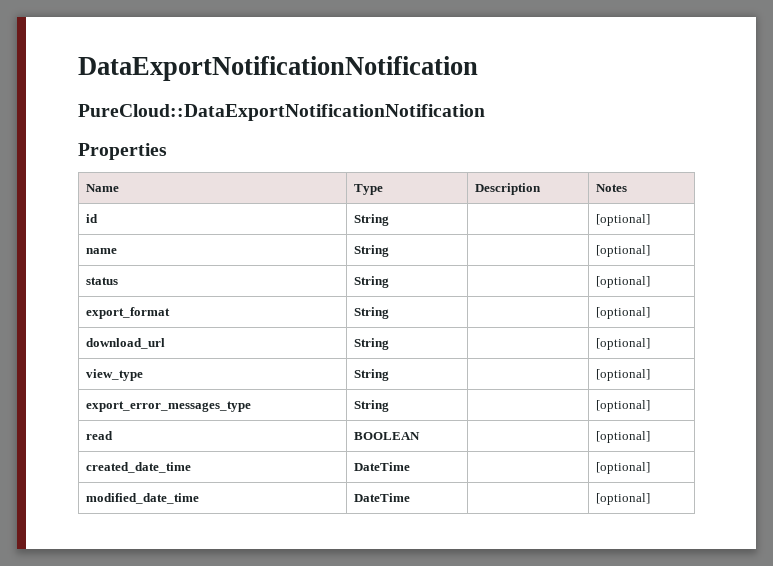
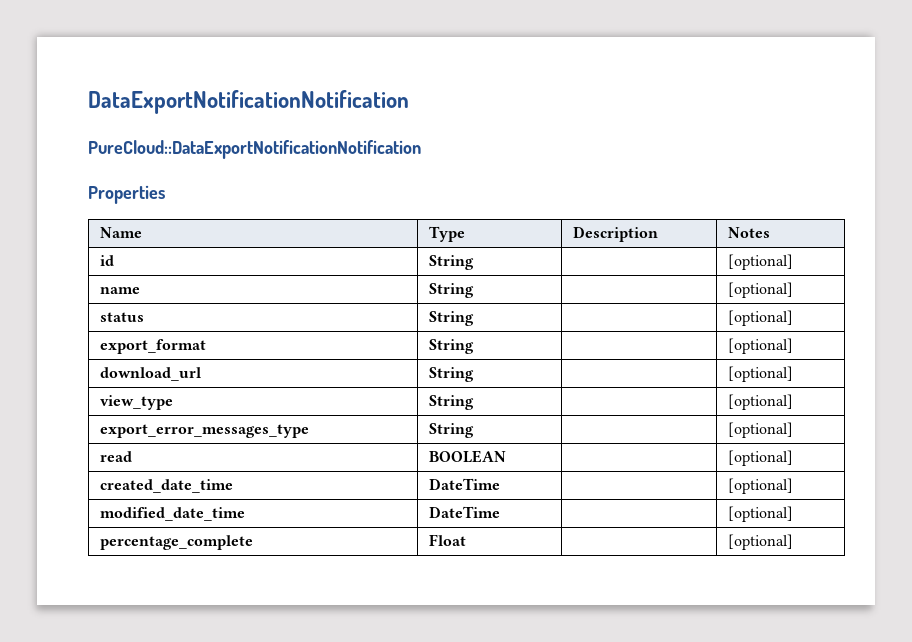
+ percentage_complete | Float | | [optional]

